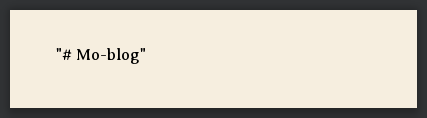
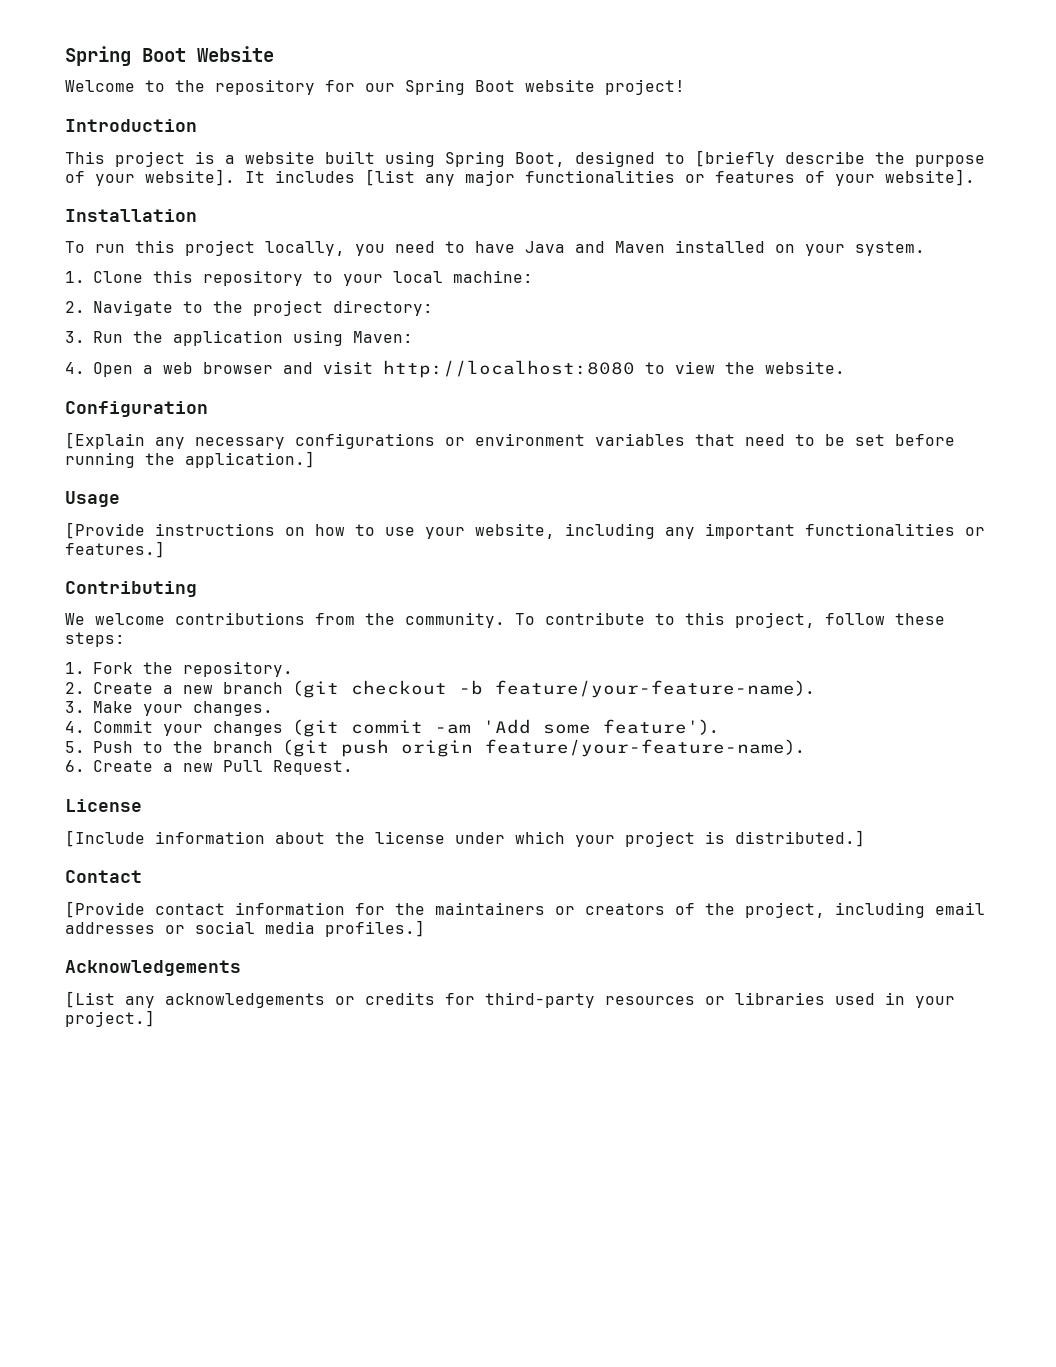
- "# Mo-blog"
+ Spring Boot Website
+ Welcome to the repository for our Spring Boot website project!
+ Introduction
+ This project is a website built using Spring Boot, designed to [briefly describe the purpose of your website]. It includes [list any major functionalities or features of your website].
+ Installation
+ To run this project locally, you need to have Java and Maven installed on your system.
+ 1. Clone this repository to your local machine:
+ 2. Navigate to the project directory:
+ 3. Run the application using Maven:
+ 4. Open a web browser and visit http://localhost:8080 to view the website.
+ Configuration
+ [Explain any necessary configurations or environment variables that need to be set before running the application.]
+ Usage
+ [Provide instructions on how to use your website, including any important functionalities or features.]
+ Contributing
+ We welcome contributions from the community. To contribute to this project, follow these steps:
+ 1. Fork the repository.
+ 2. Create a new branch (git checkout -b feature/your-feature-name).
+ 3. Make your changes.
+ 4. Commit your changes (git commit -am 'Add some feature').
+ 5. Push to the branch (git push origin feature/your-feature-name).
+ 6. Create a new Pull Request.
+ License
+ [Include information about the license under which your project is distributed.]
+ Contact
+ [Provide contact information for the maintainers or creators of the project, including email addresses or social media profiles.]
+ Acknowledgements
+ [List any acknowledgements or credits for third-party resources or libraries used in your project.]

